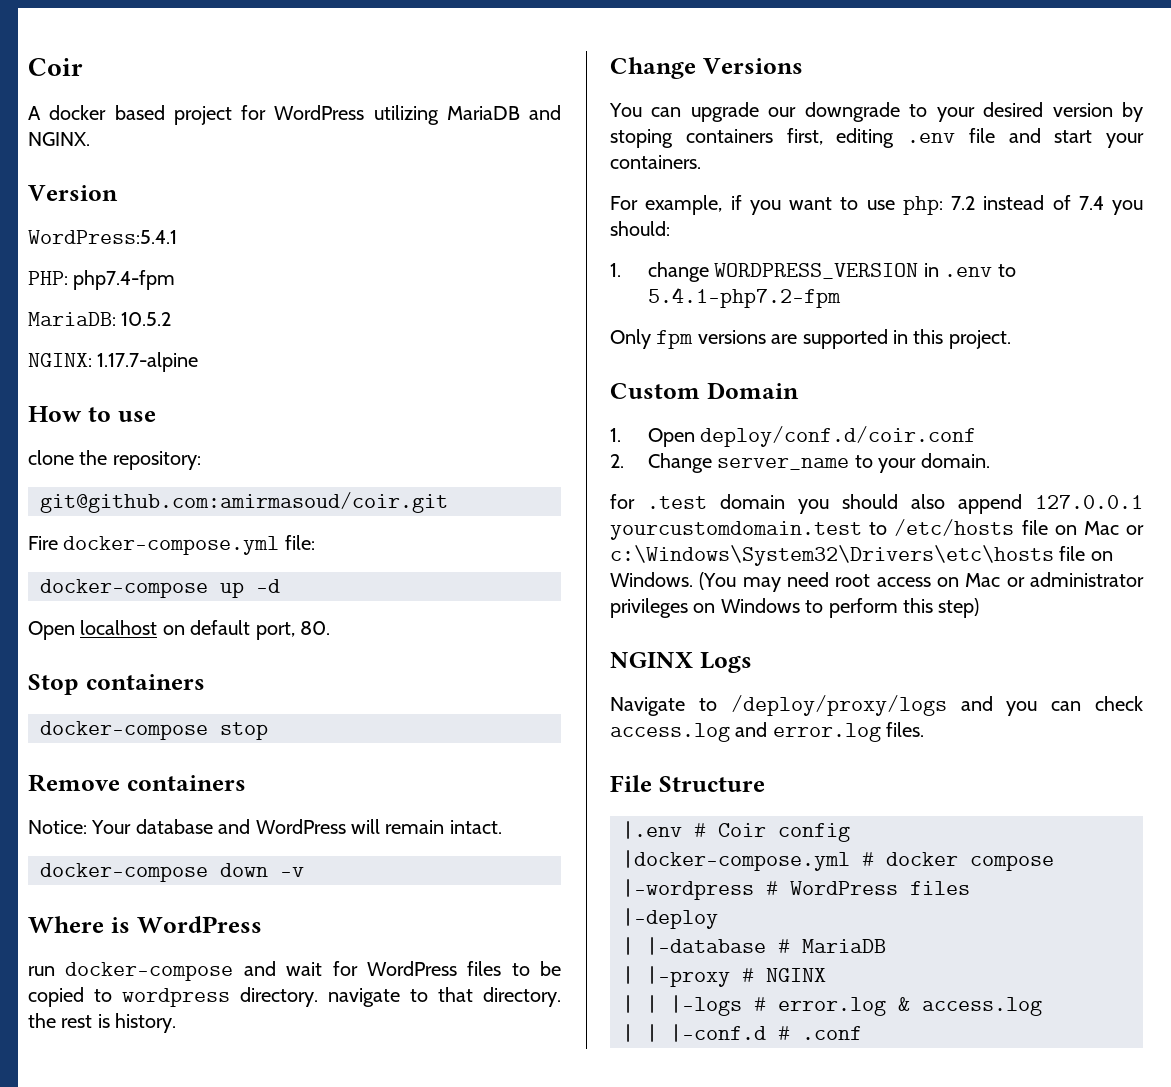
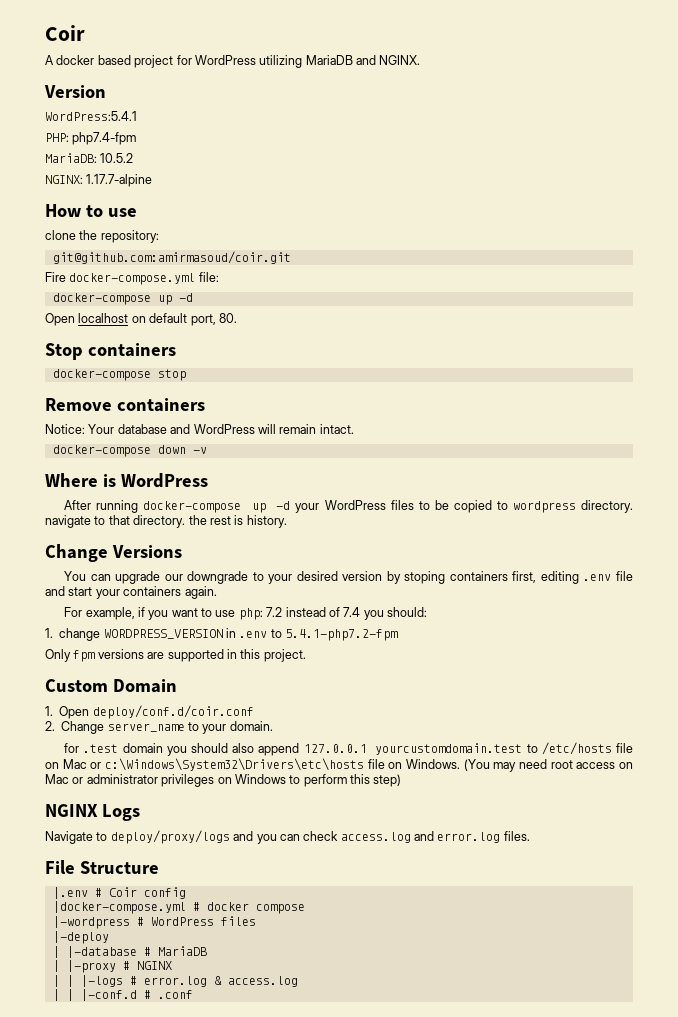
- run docker-compose and wait for WordPress files to be copied to wordpress directory. navigate to that directory. the rest is history.
+ After running docker-compose up -d your WordPress files to be copied to wordpress directory. navigate to that directory. the rest is history.
- You can upgrade our downgrade to your desired version by stoping containers first, editing .env file and start your containers.
+ You can upgrade our downgrade to your desired version by stoping containers first, editing .env file and start your containers again.
- Navigate to /deploy/proxy/logs and you can check access.log and error.log files.
+ Navigate to deploy/proxy/logs and you can check access.log and error.log files.

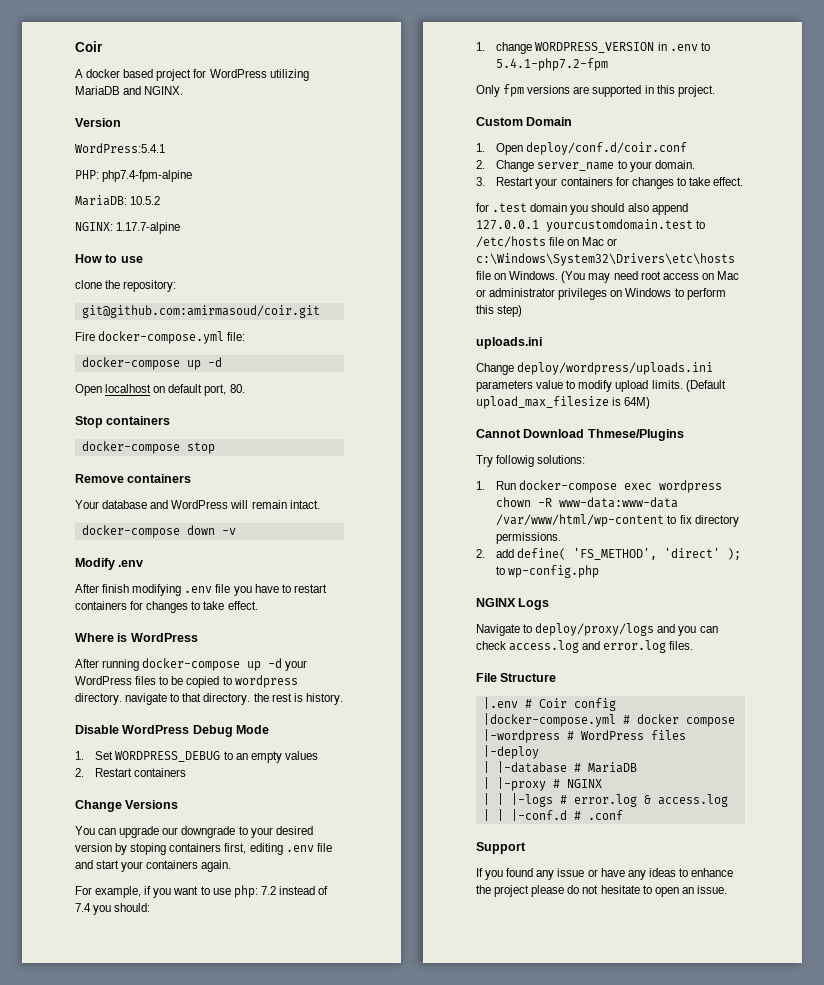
- PHP: php7.4-fpm
+ PHP: php7.4-fpm-alpine
- Notice: Your database and WordPress will remain intact.
+ Your database and WordPress will remain intact.
+ Modify .env
+ After finish modifying .env file you have to restart containers for changes to take effect.
+ Disable WordPress Debug Mode
+ 1. Set WORDPRESS_DEBUG to an empty values
+ 2. Restart containers
+ 3. Restart your containers for changes to take effect.
+ uploads.ini
+ Change deploy/wordpress/uploads.ini parameters value to modify upload limits. (Default upload_max_filesize is 64M)
+ Cannot Download Thmese/Plugins
+ Try followig solutions:
+ 1. Run docker-compose exec wordpress chown -R www-data:www-data /var/www/html/wp-content to fix directory permissions.
+ 2. add define( 'FS_METHOD', 'direct' ); to wp-config.php
+ Support
+ If you found any issue or have any ideas to enhance the project please do not hesitate to open an issue.

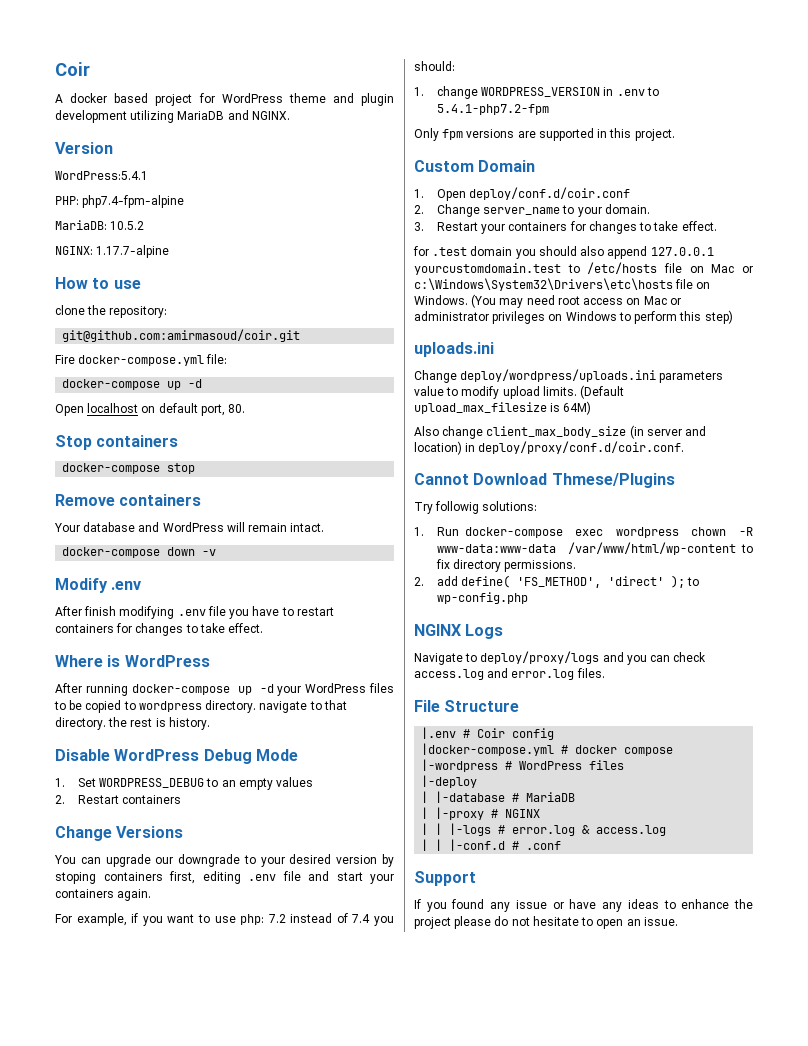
- A docker based project for WordPress utilizing MariaDB and NGINX.
+ A docker based project for WordPress theme and plugin development utilizing MariaDB and NGINX.
+ Also change client_max_body_size (in server and location) in deploy/proxy/conf.d/coir.conf.

